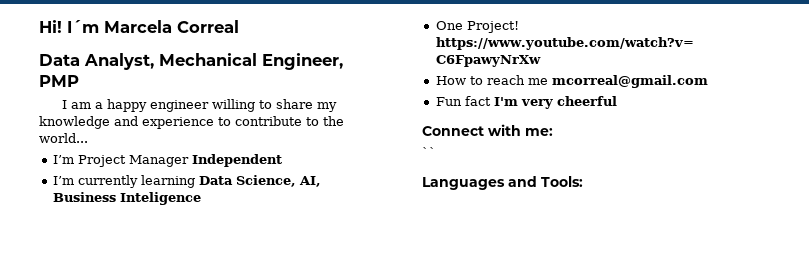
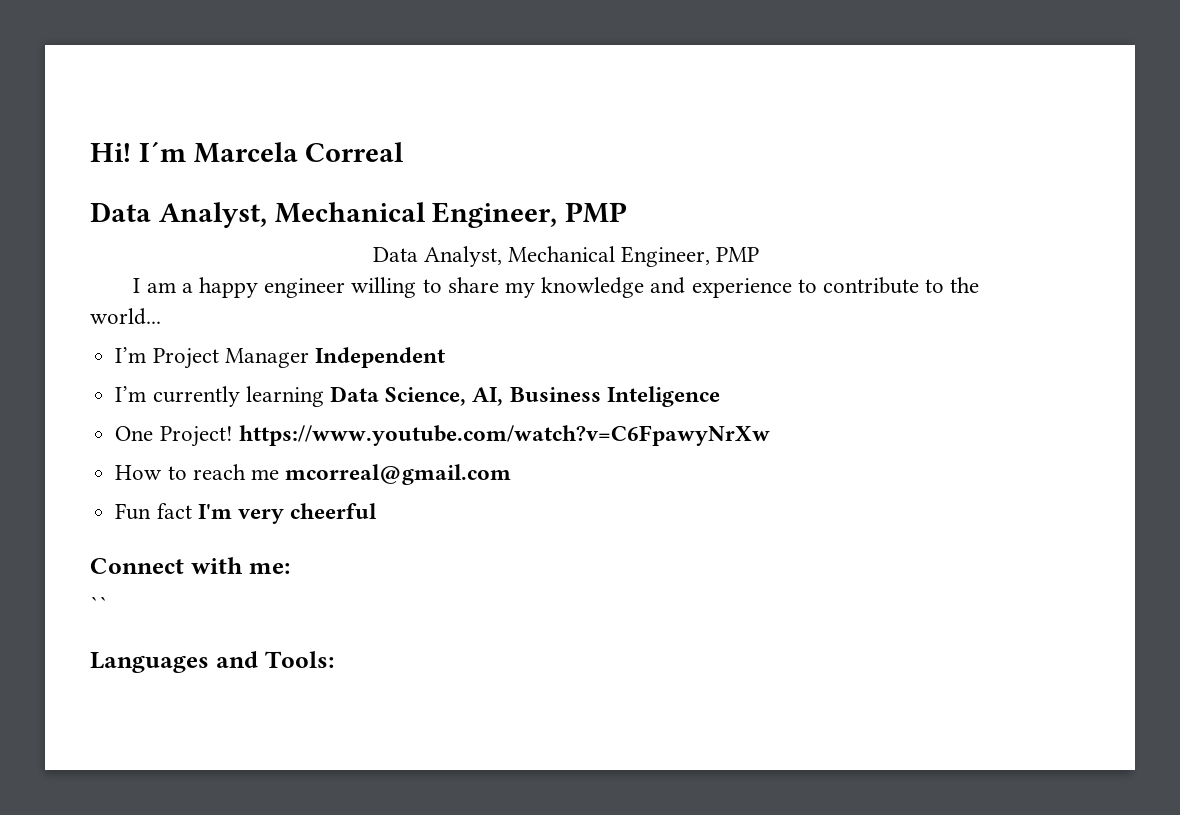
  I´m Marcela Correal
+ Data Analyst, Mechanical Engineer, PMP

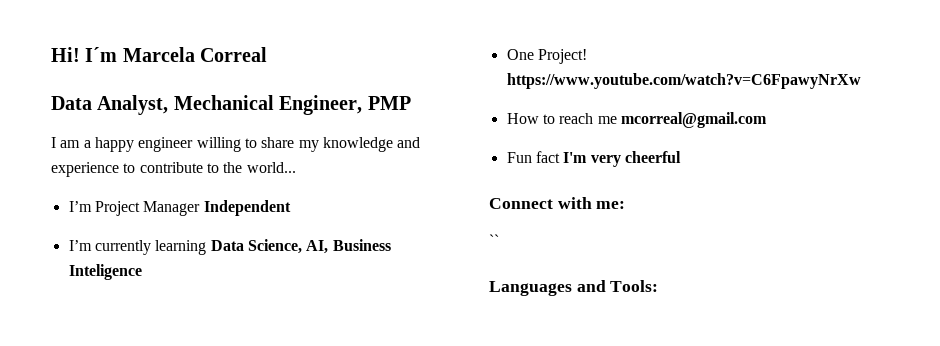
  I´m Marcela Correal
- Data Analyst, Mechanical Engineer, PMP

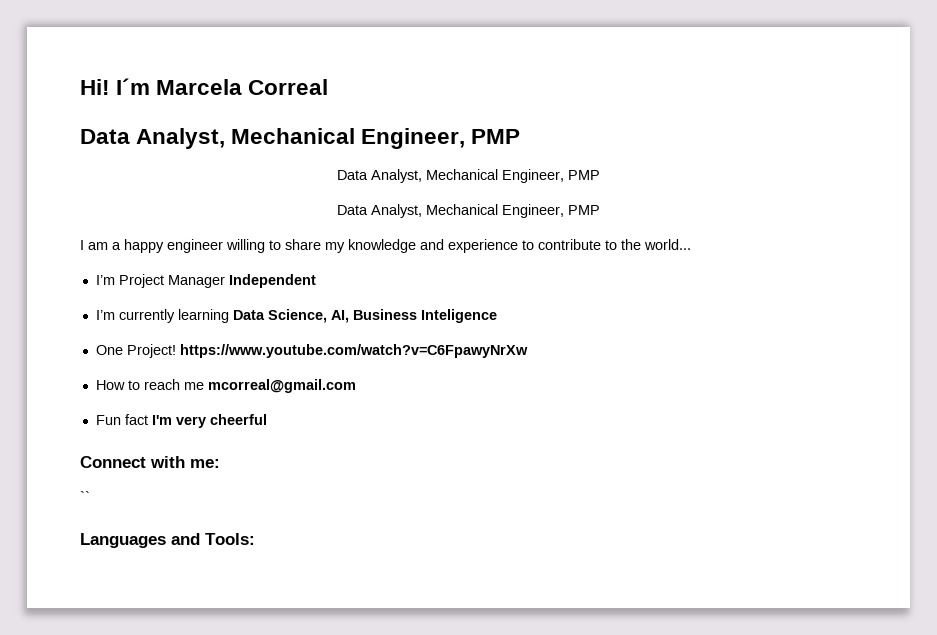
  I´m Marcela Correal
+ Data Analyst, Mechanical Engineer, PMP
+ Data Analyst, Mechanical Engineer, PMP

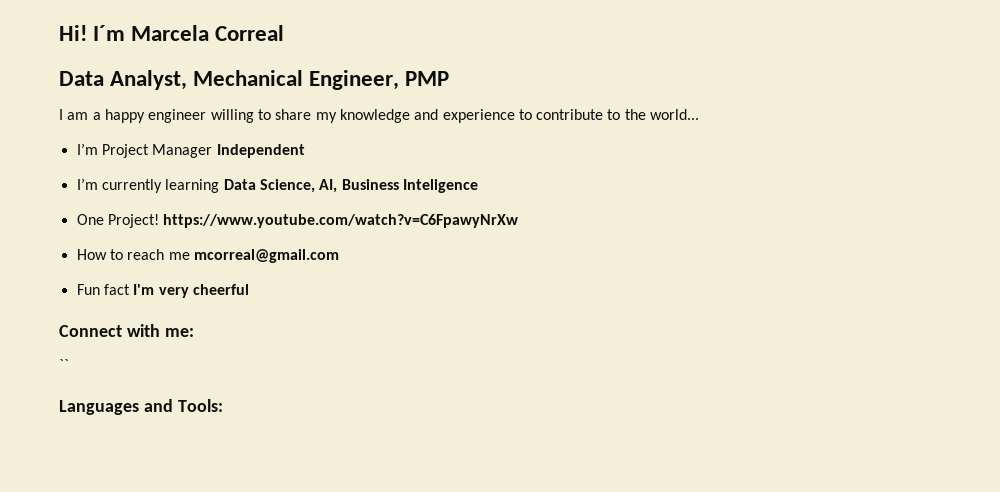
  I´m Marcela Correal
- Data Analyst, Mechanical Engineer, PMP
- Data Analyst, Mechanical Engineer, PMP

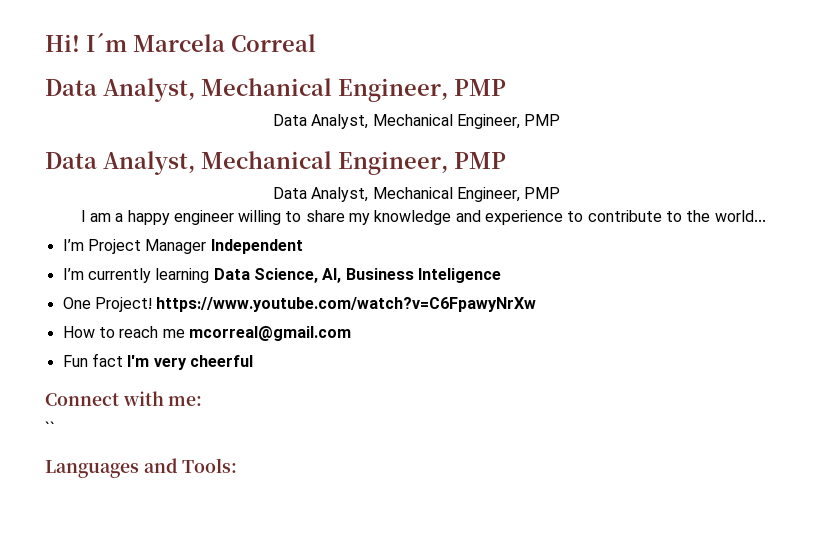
  I´m Marcela Correal
+ Data Analyst, Mechanical Engineer, PMP
+ Data Analyst, Mechanical Engineer, PMP
+ Data Analyst, Mechanical Engineer, PMP

